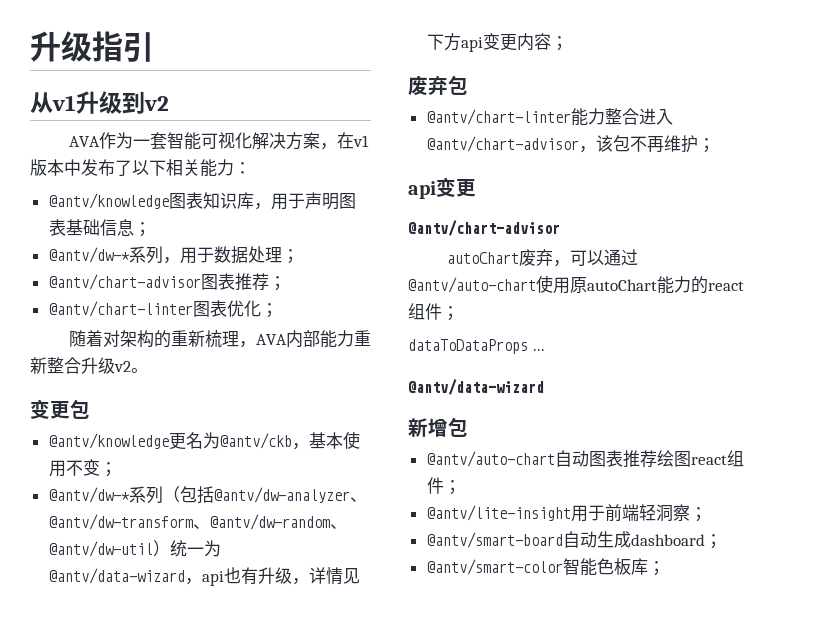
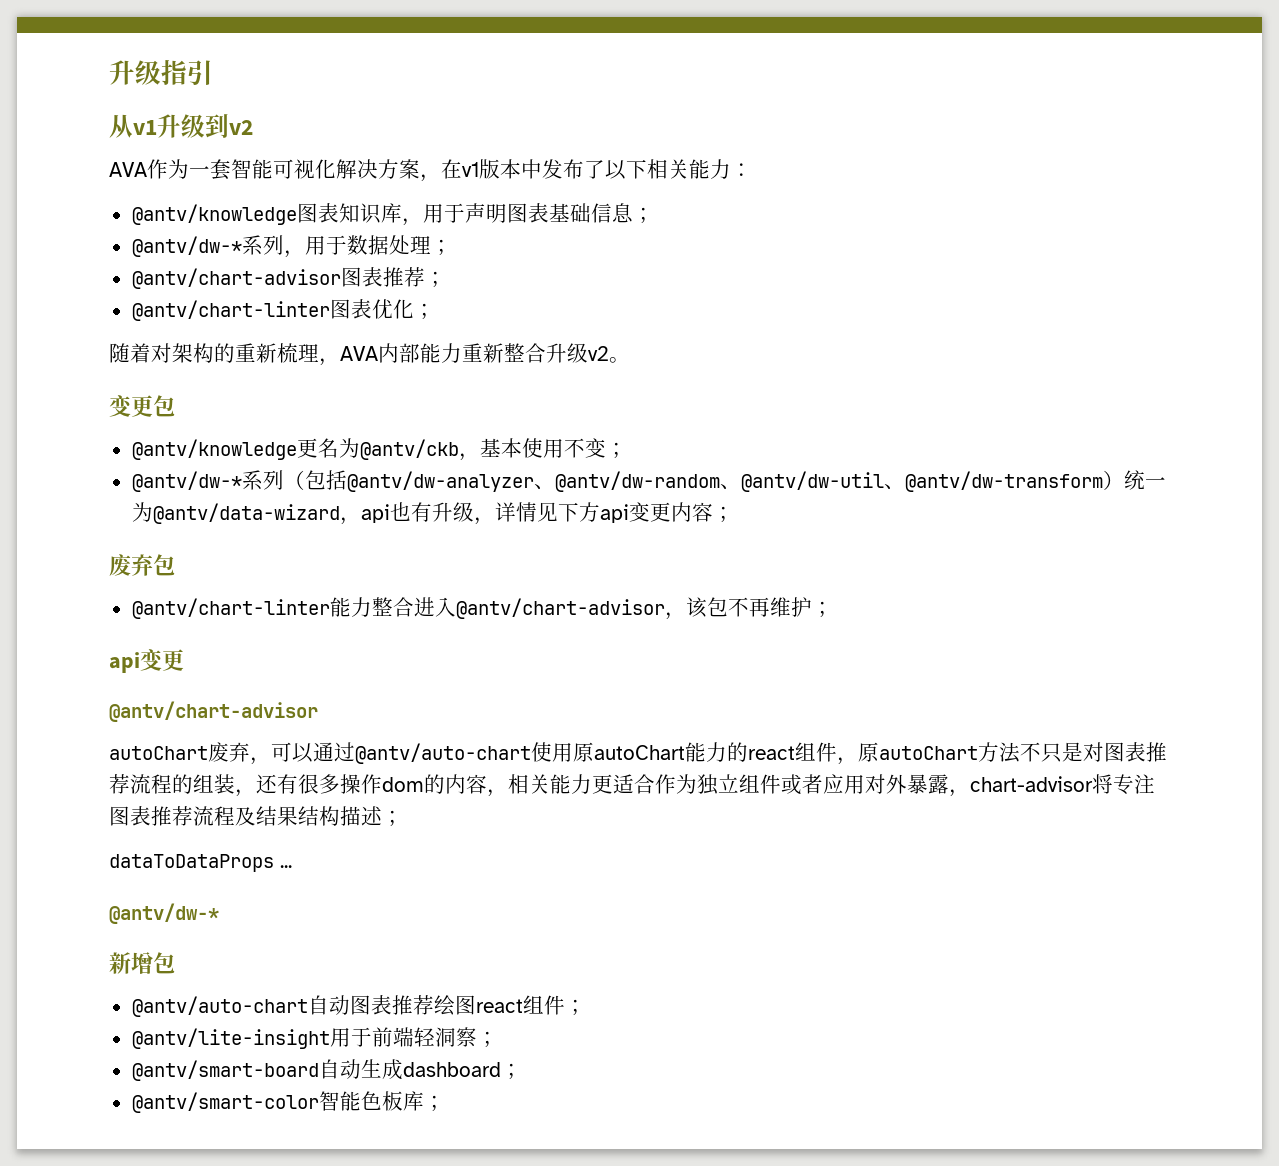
- @antv/dw-*系列（包括@antv/dw-analyzer、@antv/dw-transform、@antv/dw-random、@antv/dw-util）统一为@antv/data-wizard，api也有升级，详情见下方api变更内容；
+ @antv/dw-*系列（包括@antv/dw-analyzer、@antv/dw-random、@antv/dw-util、@antv/dw-transform）统一为@antv/data-wizard，api也有升级，详情见下方api变更内容；
- autoChart废弃，可以通过@antv/auto-chart使用原autoChart能力的react组件；
+ autoChart废弃，可以通过@antv/auto-chart使用原autoChart能力的react组件，原autoChart方法不只是对图表推荐流程的组装，还有很多操作dom的内容，相关能力更适合作为独立组件或者应用对外暴露，chart-advisor将专注图表推荐流程及结果结构描述；
  dataToDataProps ...
- @antv/data-wizard
+ @antv/dw-*

